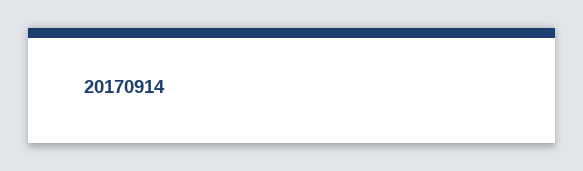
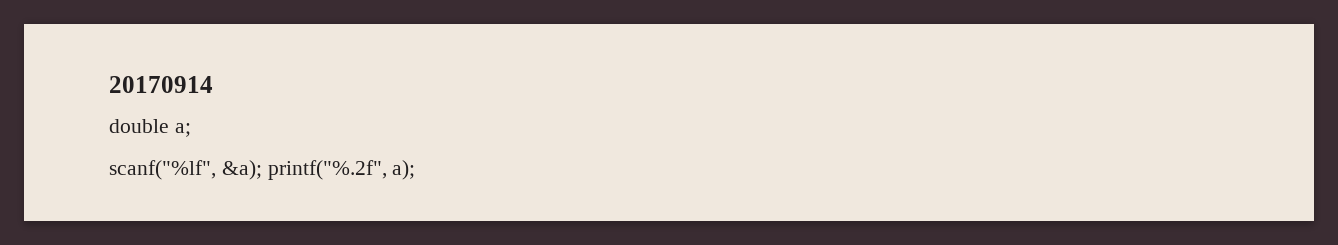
+ double a;
+ scanf("%lf", &a); printf("%.2f", a);

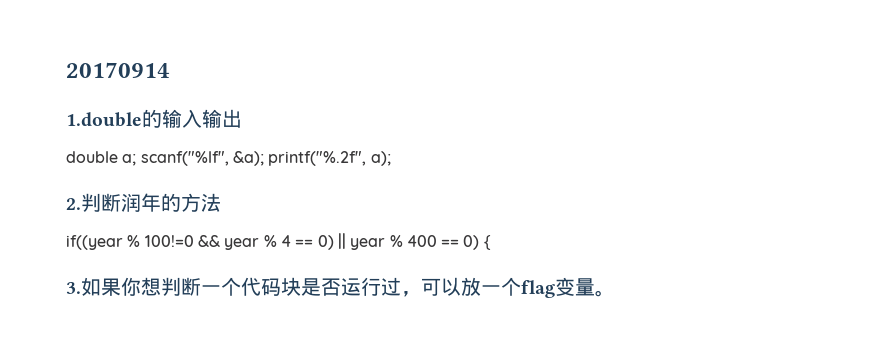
+ 1.double的输入输出
- double a;
- scanf("%lf", &a); printf("%.2f", a);
+ double a; scanf("%lf", &a); printf("%.2f", a);
+ 2.判断润年的方法
+ if((year % 100!=0 && year % 4 == 0) || year % 400 == 0) {
+ 3.如果你想判断一个代码块是否运行过，可以放一个flag变量。

